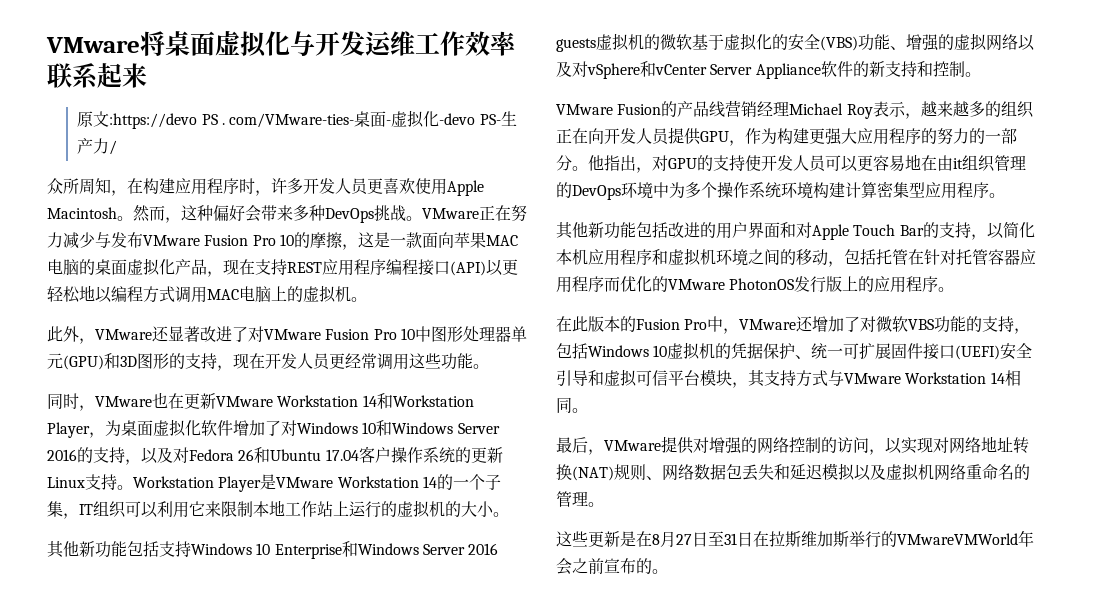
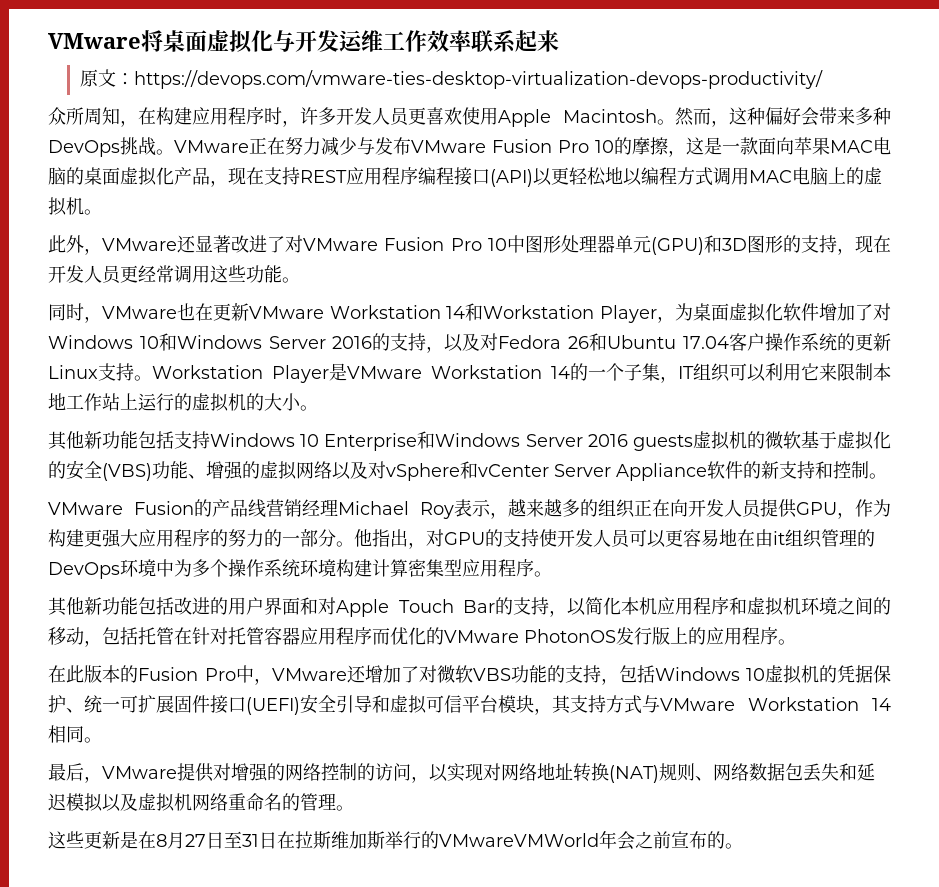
- 原文:https://devo PS . com/VMware-ties-桌面-虚拟化-devo PS-生产力/
+ 原文：https://devops.com/vmware-ties-desktop-virtualization-devops-productivity/

